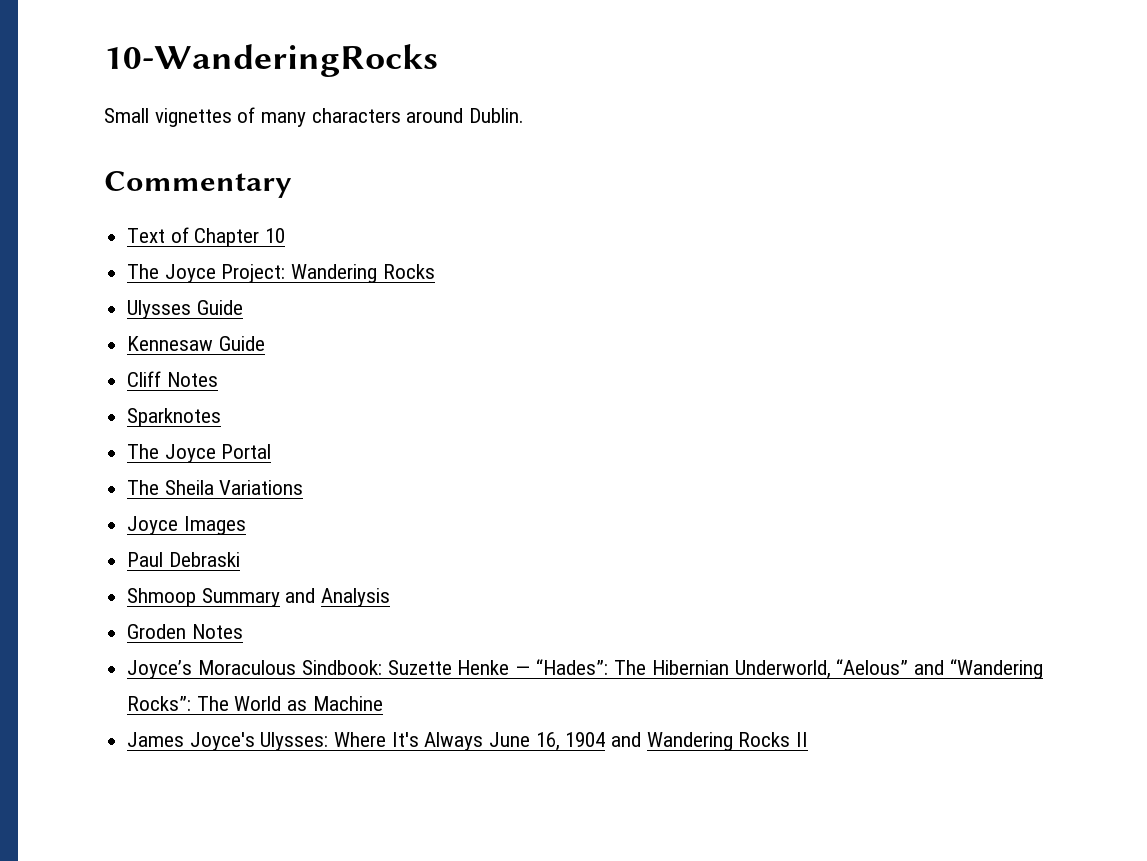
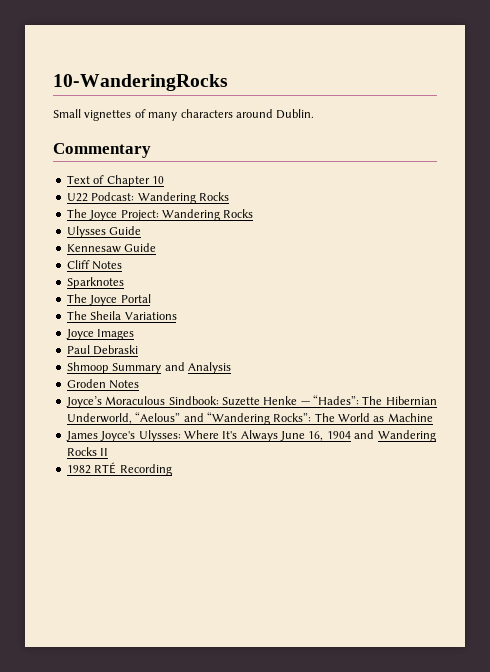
+ U22 Podcast: Wandering Rocks
+ 1982 RTÉ Recording

